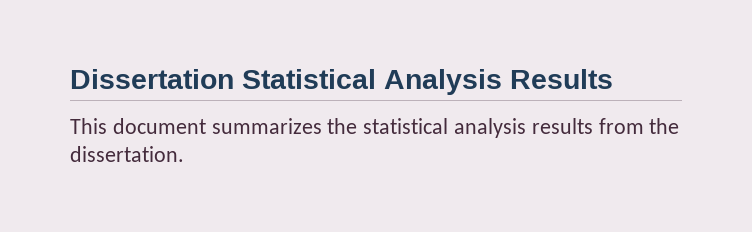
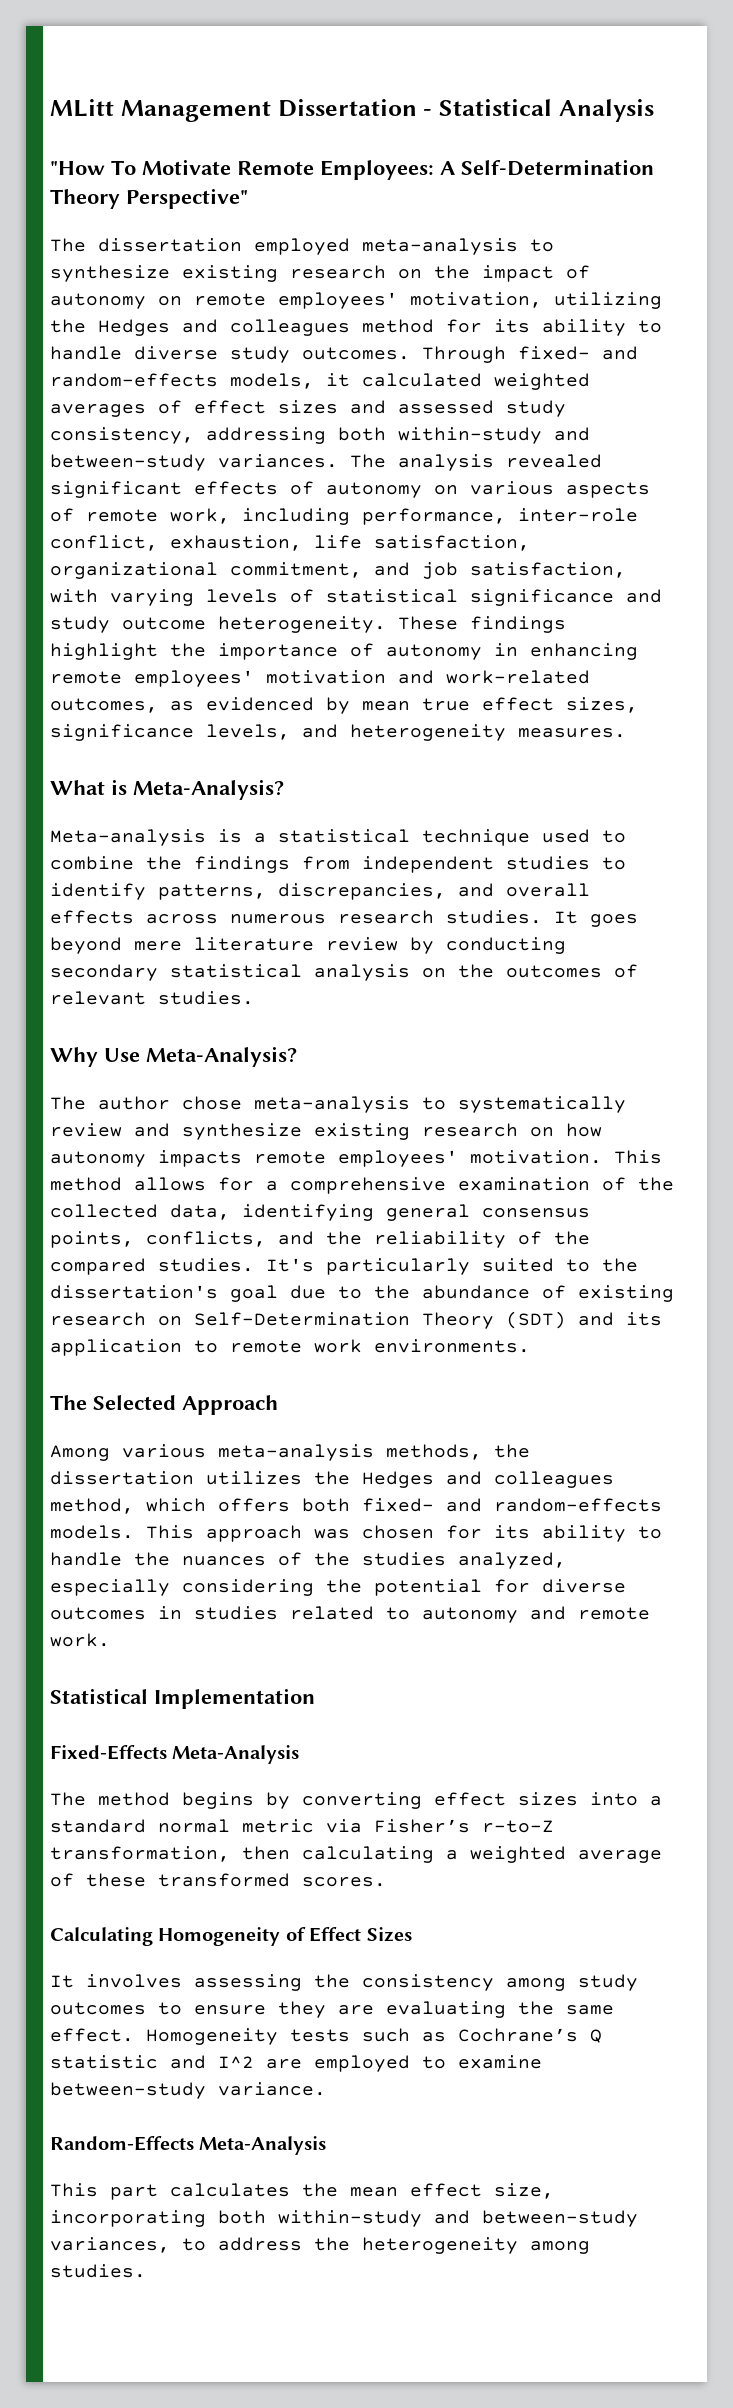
- Dissertation Statistical Analysis Results
- This document summarizes the statistical analysis results from the dissertation.
+ MLitt Management Dissertation - Statistical Analysis
+ "How To Motivate Remote Employees: A Self-Determination Theory Perspective"
+ The dissertation employed meta-analysis to synthesize existing research on the impact of autonomy on remote employees' motivation, utilizing the Hedges and colleagues method for its ability to handle diverse study outcomes. Through fixed- and random-effects models, it calculated weighted averages of effect sizes and assessed study consistency, addressing both within-study and between-study variances. The analysis revealed significant effects of autonomy on various aspects of remote work, including performance, inter-role conflict, exhaustion, life satisfaction, organizational commitment, and job satisfaction, with varying levels of statistical significance and study outcome heterogeneity. These findings highlight the importance of autonomy in enhancing remote employees' motivation and work-related outcomes, as evidenced by mean true effect sizes, significance levels, and heterogeneity measures.
+ What is Meta-Analysis?
+ Meta-analysis is a statistical technique used to combine the findings from independent studies to identify patterns, discrepancies, and overall effects across numerous research studies. It goes beyond mere literature review by conducting secondary statistical analysis on the outcomes of relevant studies.
+ Why Use Meta-Analysis?
+ The author chose meta-analysis to systematically review and synthesize existing research on how autonomy impacts remote employees' motivation. This method allows for a comprehensive examination of the collected data, identifying general consensus points, conflicts, and the reliability of the compared studies. It's particularly suited to the dissertation's goal due to the abundance of existing research on Self-Determination Theory (SDT) and its application to remote work environments.
+ The Selected Approach
+ Among various meta-analysis methods, the dissertation utilizes the Hedges and colleagues method, which offers both fixed- and random-effects models. This approach was chosen for its ability to handle the nuances of the studies analyzed, especially considering the potential for diverse outcomes in studies related to autonomy and remote work.
+ Statistical Implementation
+ Fixed-Effects Meta-Analysis
+ The method begins by converting effect sizes into a standard normal metric via Fisher’s r-to-Z transformation, then calculating a weighted average of these transformed scores.
+ Calculating Homogeneity of Effect Sizes
+ It involves assessing the consistency among study outcomes to ensure they are evaluating the same effect. Homogeneity tests such as Cochrane’s Q statistic and I^2 are employed to examine between-study variance.
+ Random-Effects Meta-Analysis
+ This part calculates the mean effect size, incorporating both within-study and between-study variances, to address the heterogeneity among studies.

